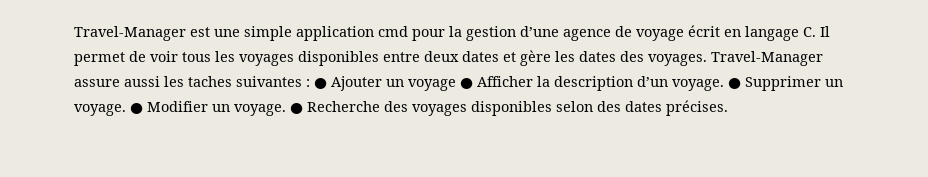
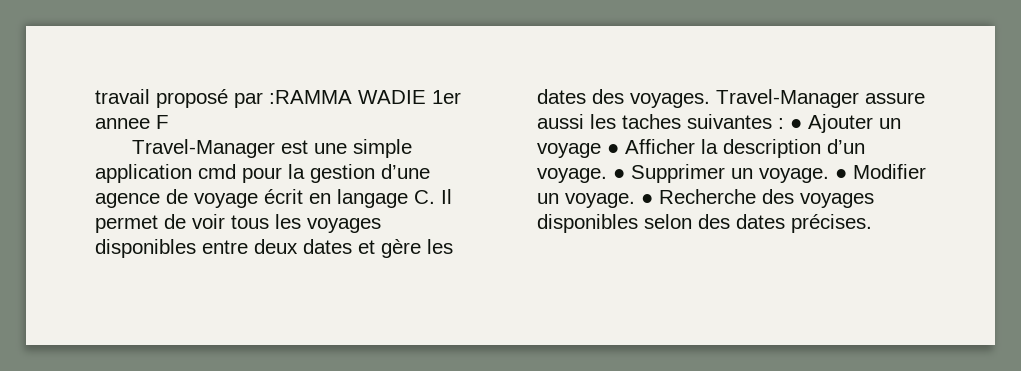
+ travail proposé par :RAMMA WADIE 1er annee F

